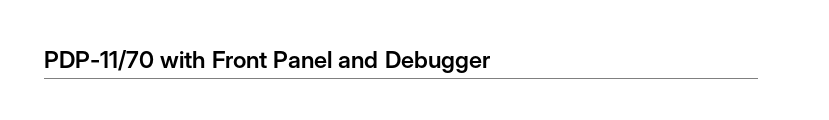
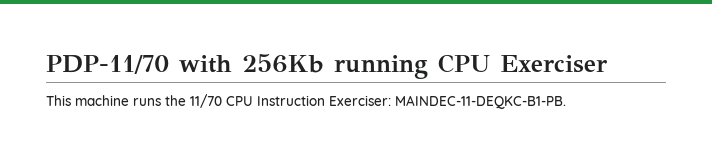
- PDP-11/70 with Front Panel and Debugger
+ PDP-11/70 with 256Kb running CPU Exerciser
+ This machine runs the 11/70 CPU Instruction Exerciser: MAINDEC-11-DEQKC-B1-PB.

